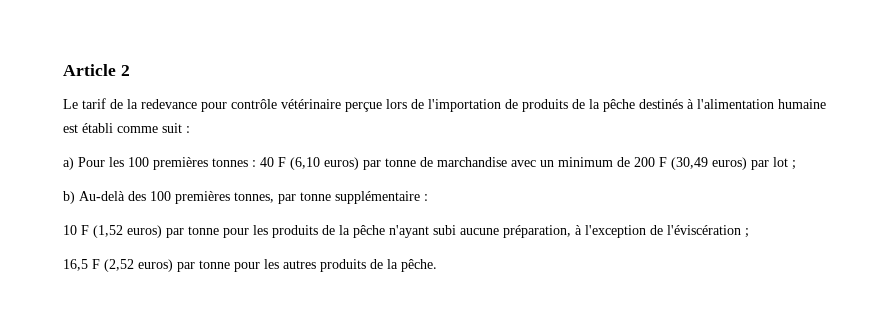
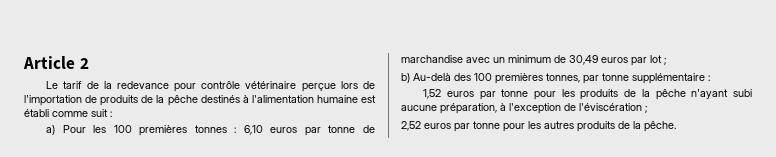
- a) Pour les 100 premières tonnes : 40 F (6,10 euros) par tonne de marchandise avec un minimum de 200 F (30,49 euros) par lot ;
+ a) Pour les 100 premières tonnes : 6,10 euros par tonne de marchandise avec un minimum de 30,49 euros par lot ;
- 10 F (1,52 euros) par tonne pour les produits de la pêche n'ayant subi aucune préparation, à l'exception de l'éviscération ;
+ 1,52 euros par tonne pour les produits de la pêche n'ayant subi aucune préparation, à l'exception de l'éviscération ;
- 16,5 F (2,52 euros) par tonne pour les autres produits de la pêche.
+ 2,52 euros par tonne pour les autres produits de la pêche.

